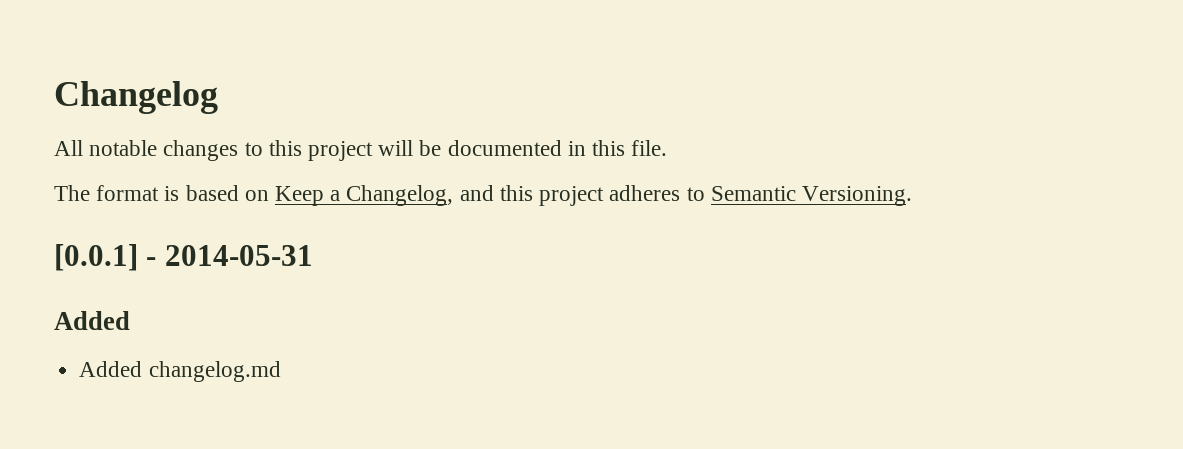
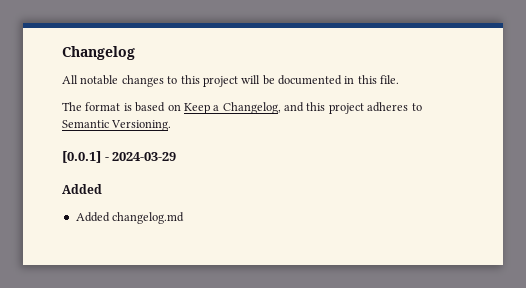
- [0.0.1] - 2014-05-31
+ [0.0.1] - 2024-03-29

